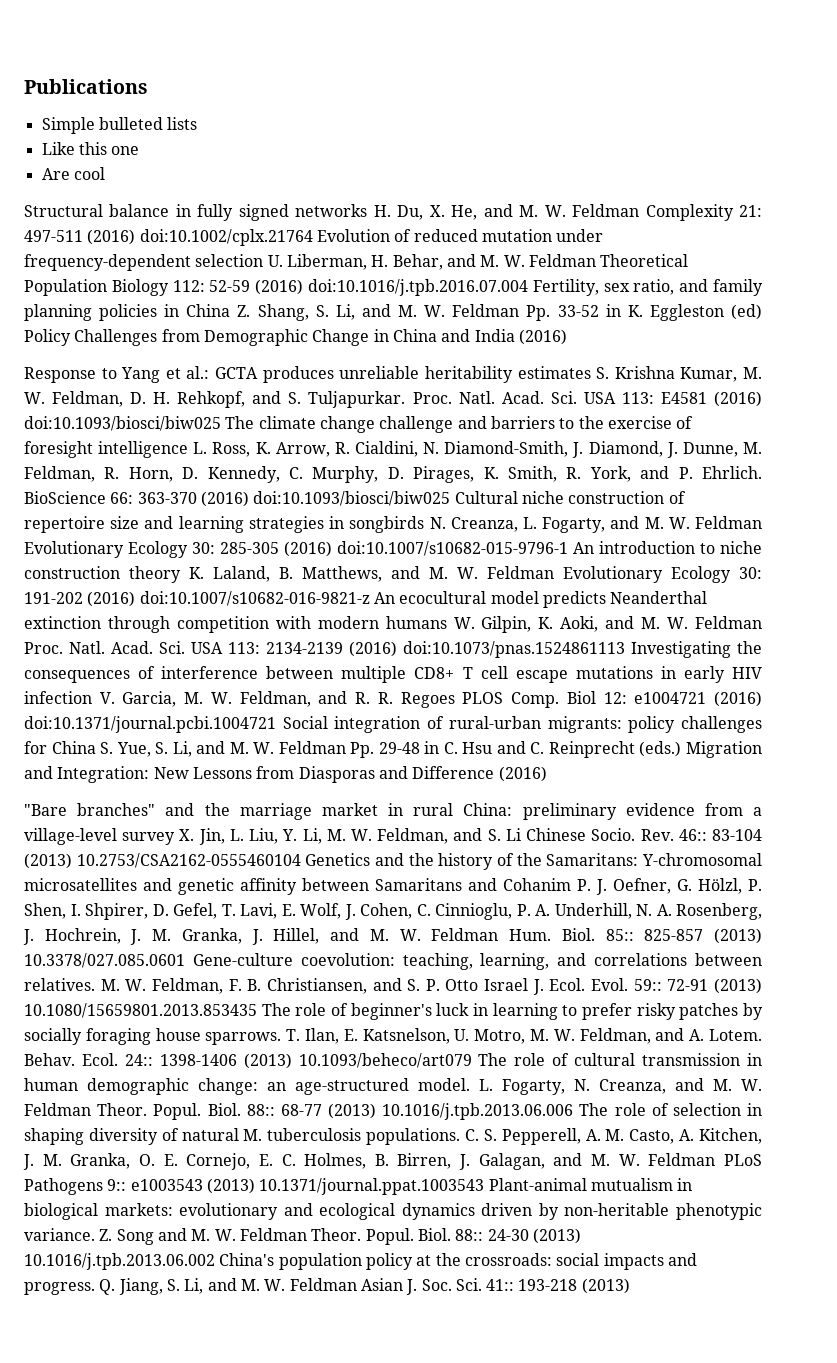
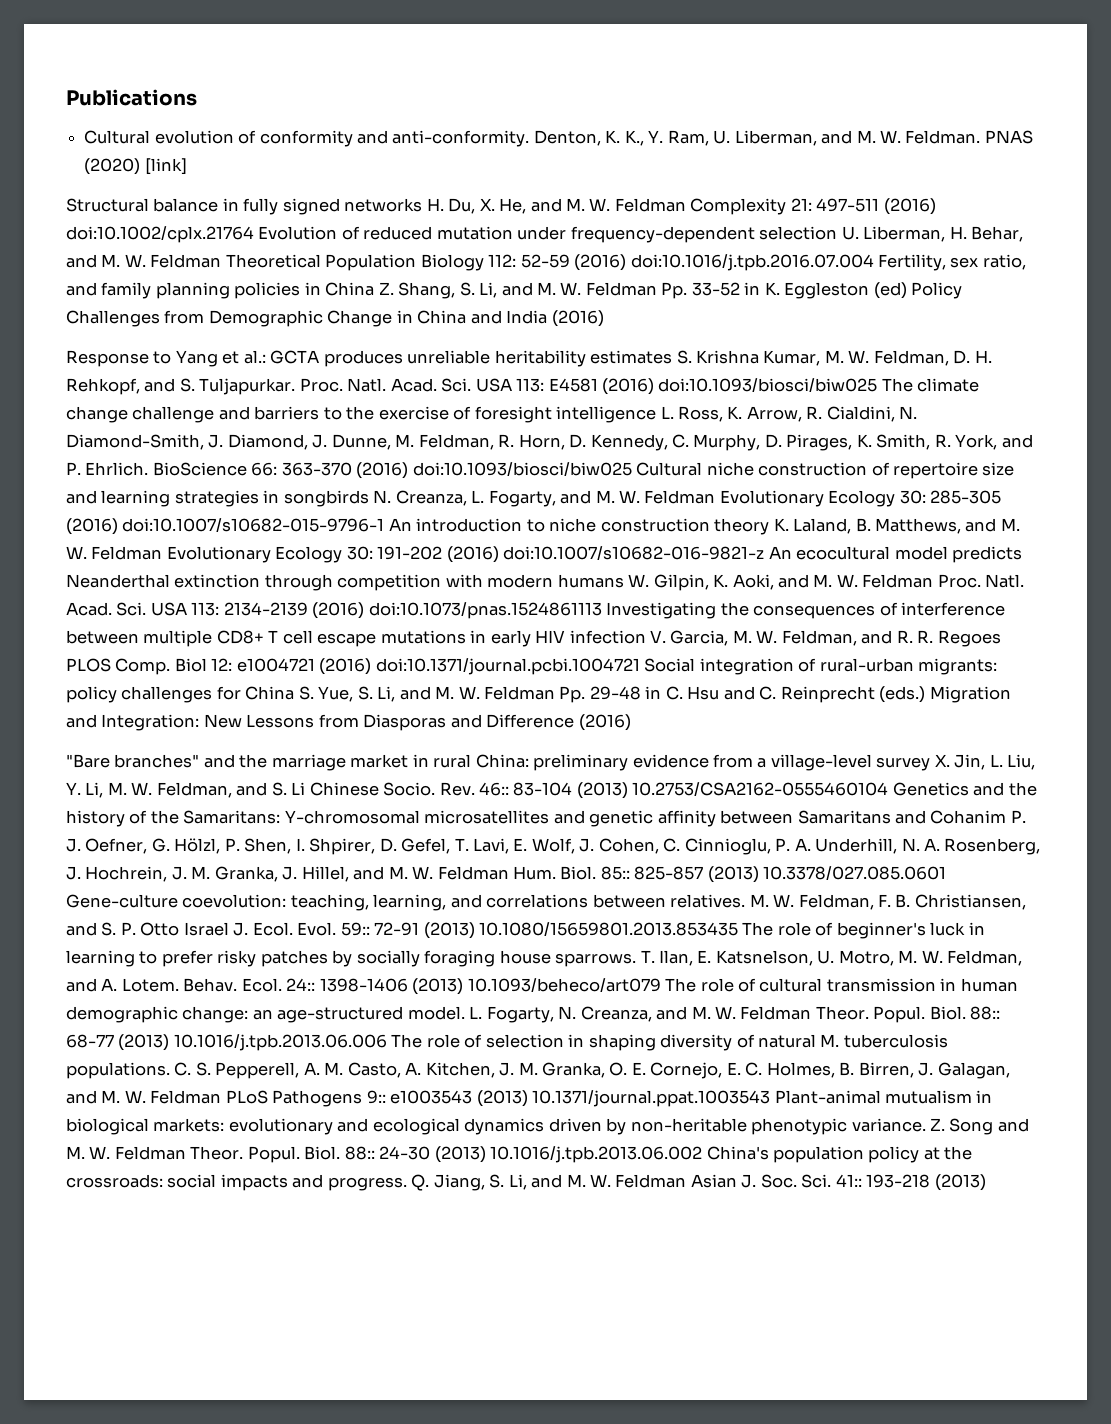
- Simple bulleted lists
- Like this one
- Are cool
+ Cultural evolution of conformity and anti-conformity. Denton, K. K., Y. Ram, U. Liberman, and M. W. Feldman. PNAS (2020) [link]

